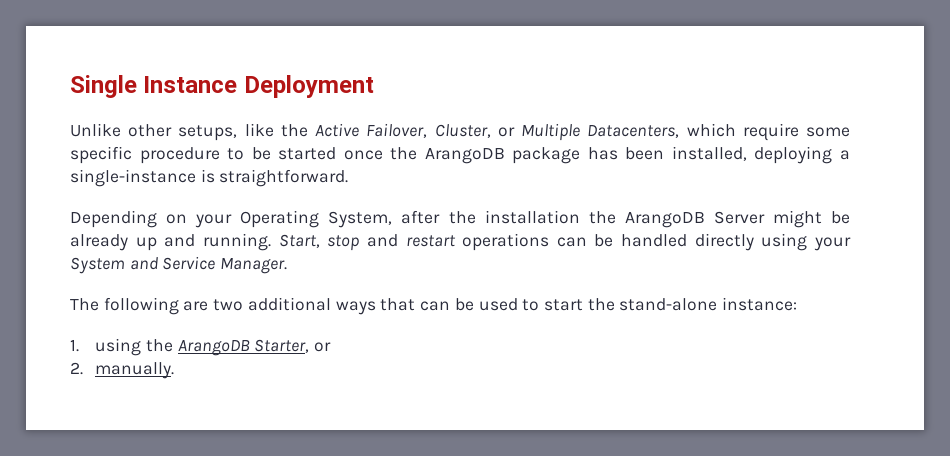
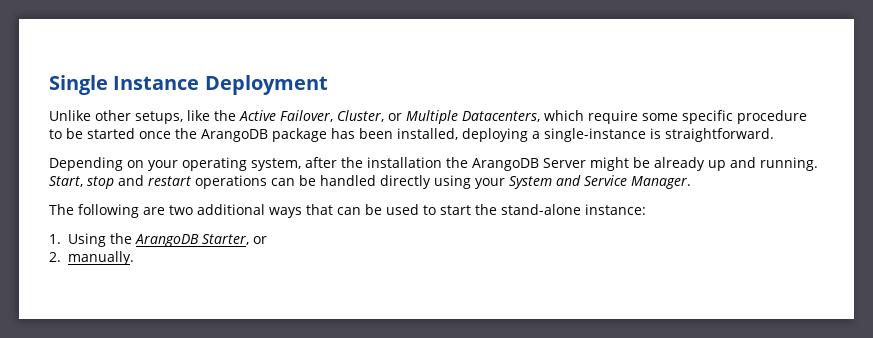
- Depending on your Operating System, after the installation the ArangoDB Server might be already up and running.
+ Depending on your operating system, after the installation the ArangoDB Server might be already up and running.
- 1. using the ArangoDB Starter, or
+ 1. Using the ArangoDB Starter, or

